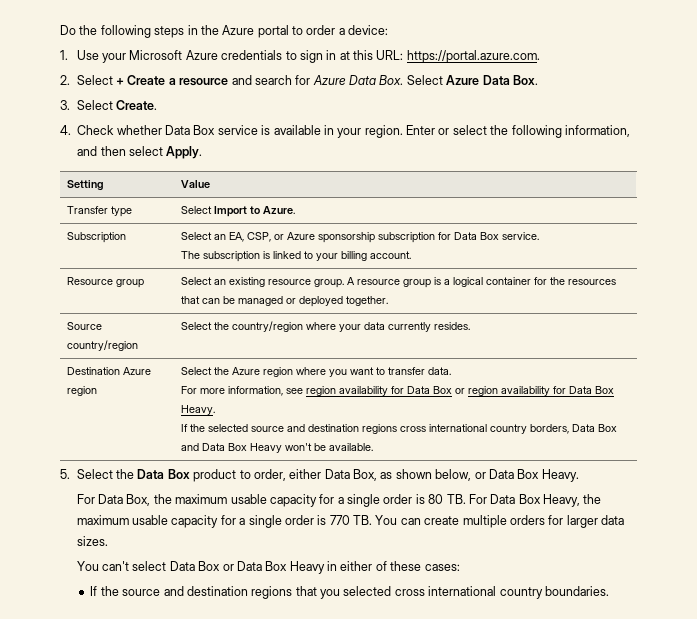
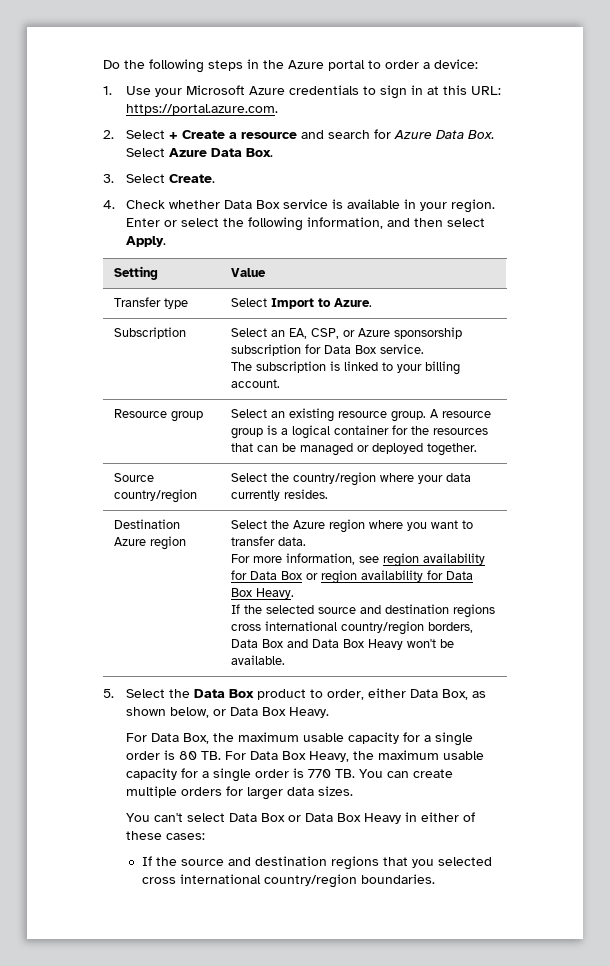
- If the selected source and destination regions cross international country borders, Data Box and Data Box Heavy won't be available.
+ If the selected source and destination regions cross international country/region borders, Data Box and Data Box Heavy won't be available.
- If the source and destination regions that you selected cross international country boundaries.
+ If the source and destination regions that you selected cross international country/region boundaries.

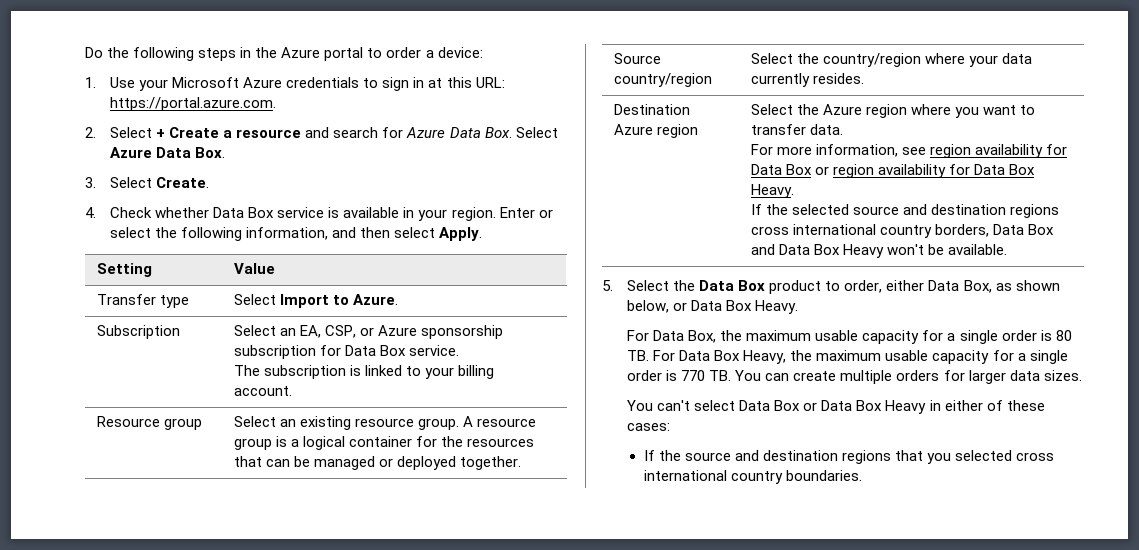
- If the selected source and destination regions cross international country/region borders, Data Box and Data Box Heavy won't be available.
+ If the selected source and destination regions cross international country borders, Data Box and Data Box Heavy won't be available.
- If the source and destination regions that you selected cross international country/region boundaries.
+ If the source and destination regions that you selected cross international country boundaries.

